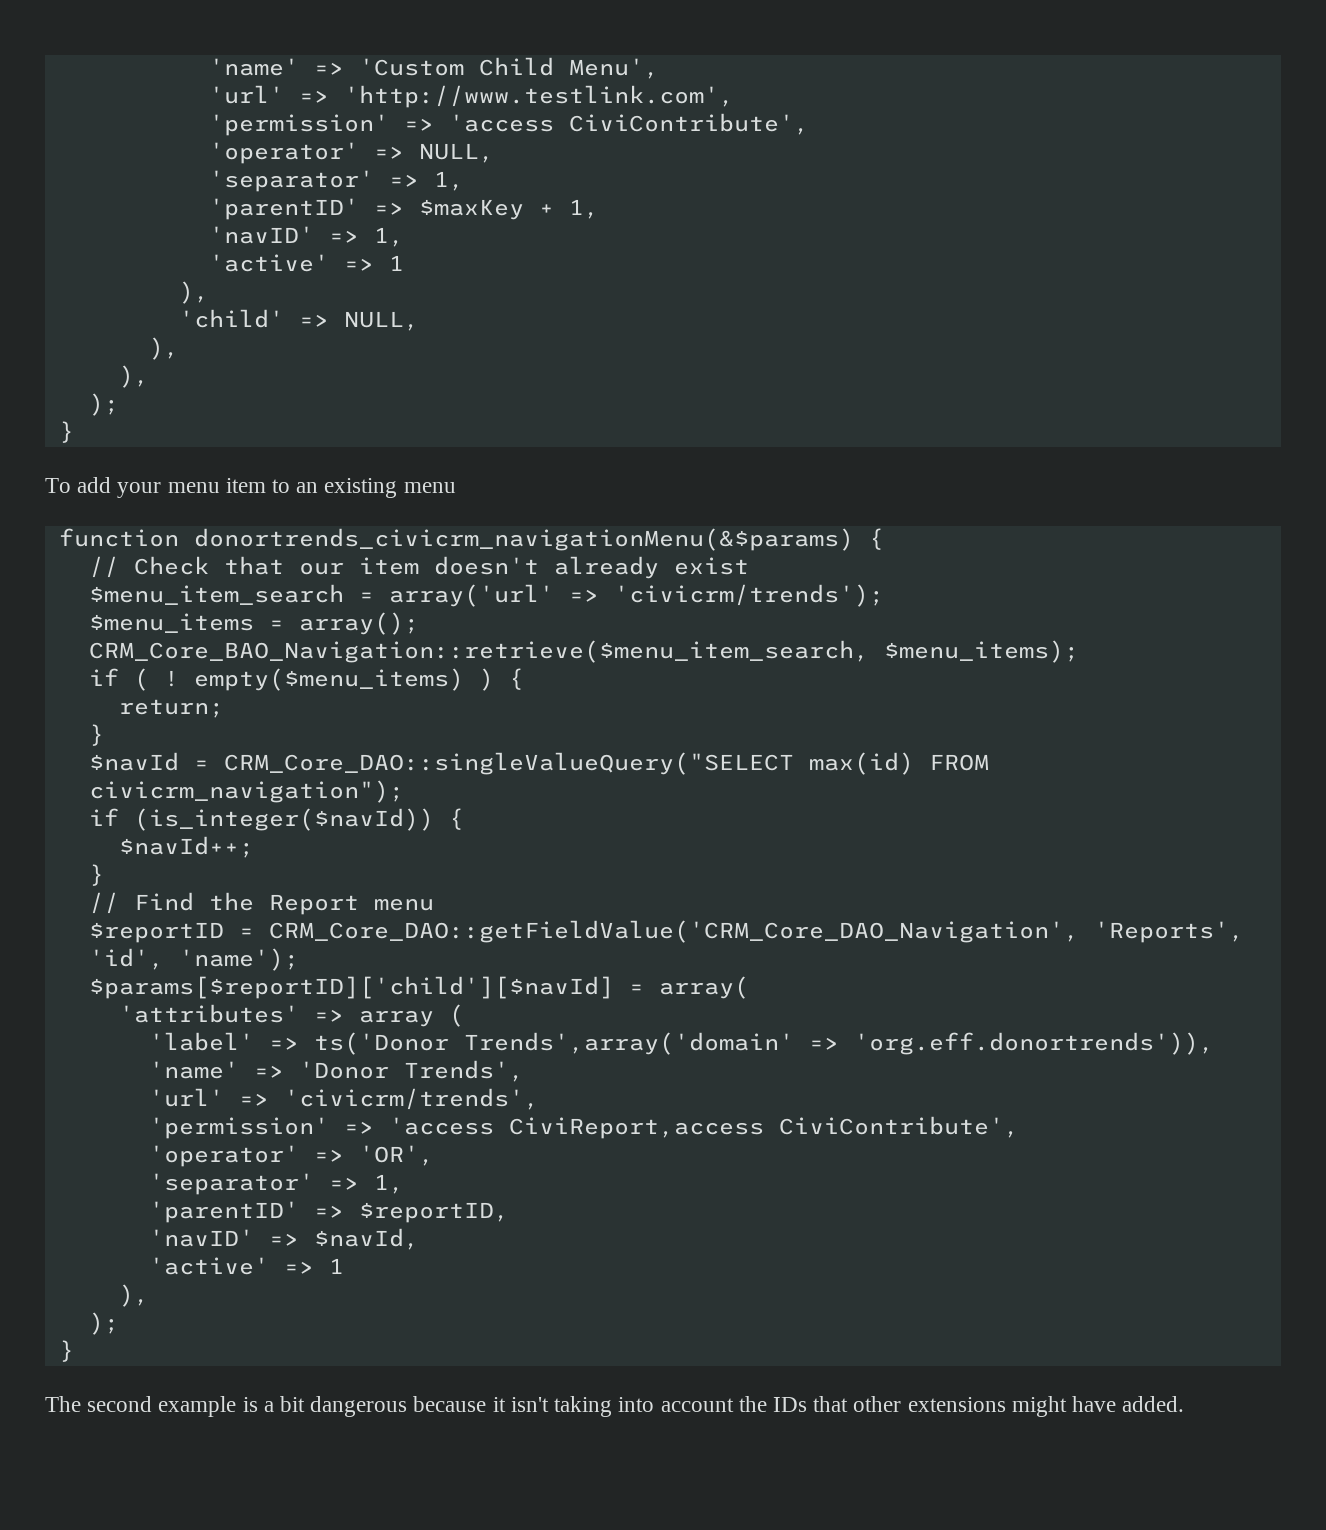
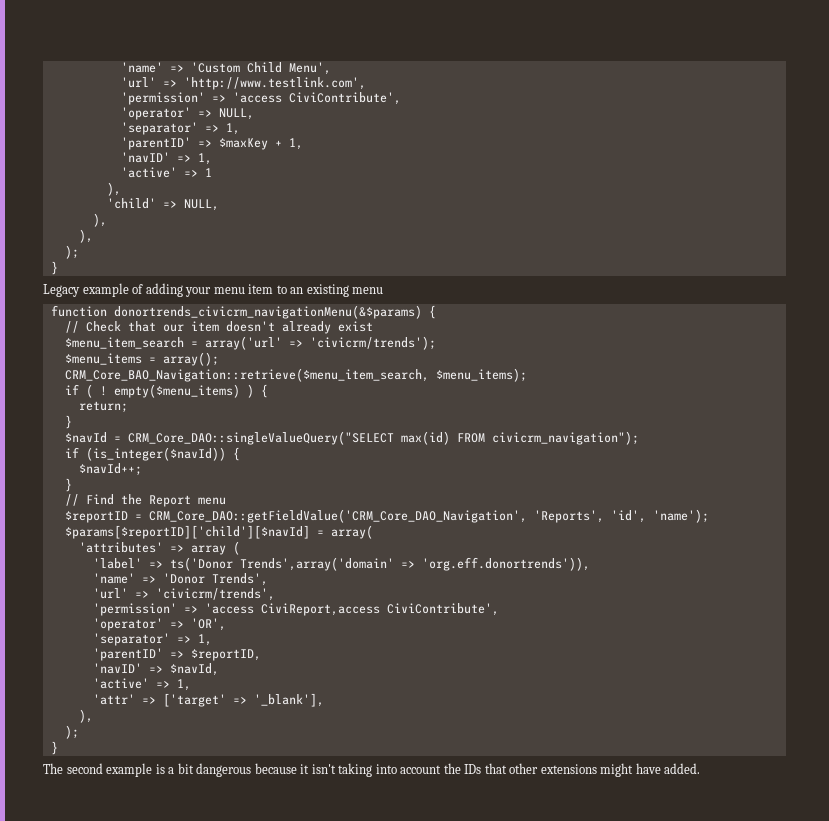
- To add your menu item to an existing menu
+ Legacy example of adding your menu item to an existing menu
  'navID' => $navId,
- 'active' => 1
+ 'active' => 1,
+ 'attr' => ['target' => '_blank'],

